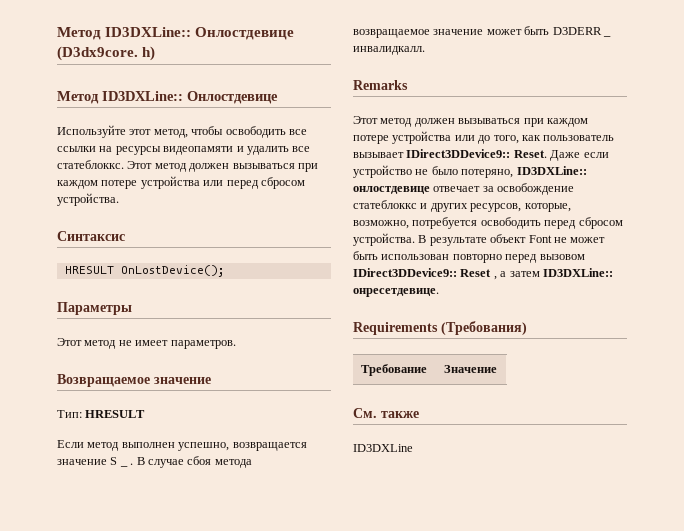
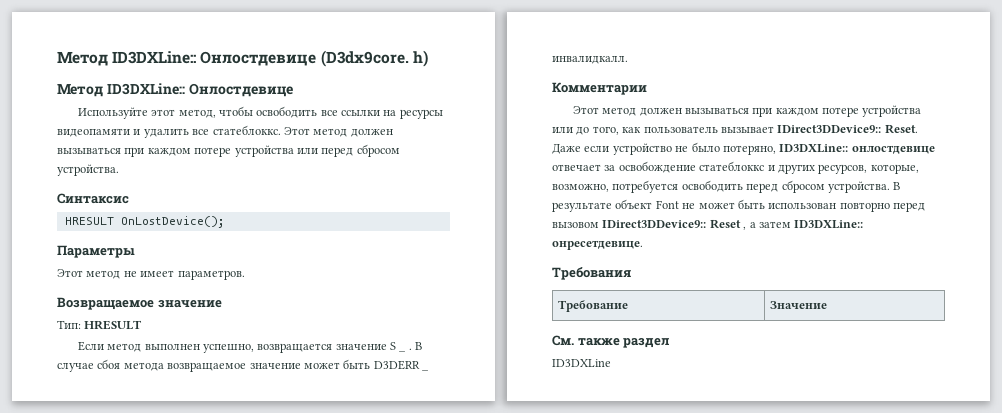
- Remarks
+ Комментарии
- Requirements (Требования)
+ Требования
- См. также
+ См. также раздел

